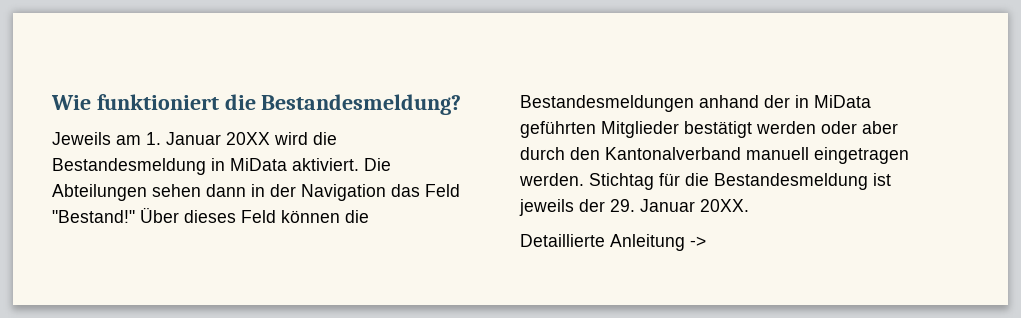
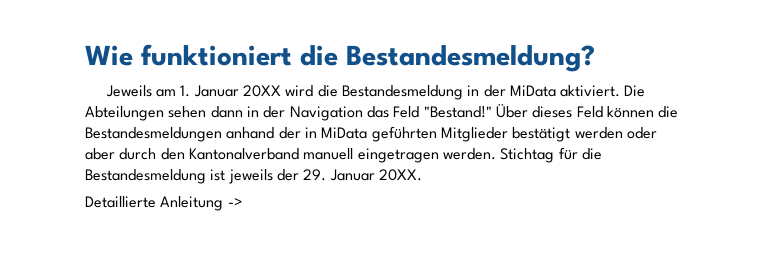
- Jeweils am 1. Januar 20XX wird die Bestandesmeldung in MiData aktiviert.
+ Jeweils am 1. Januar 20XX wird die Bestandesmeldung in der MiData aktiviert.

